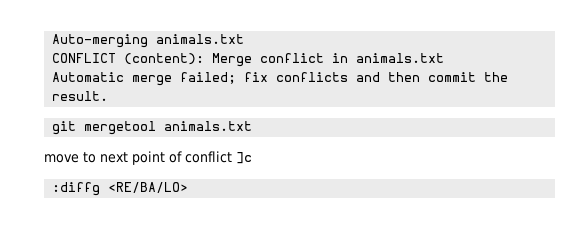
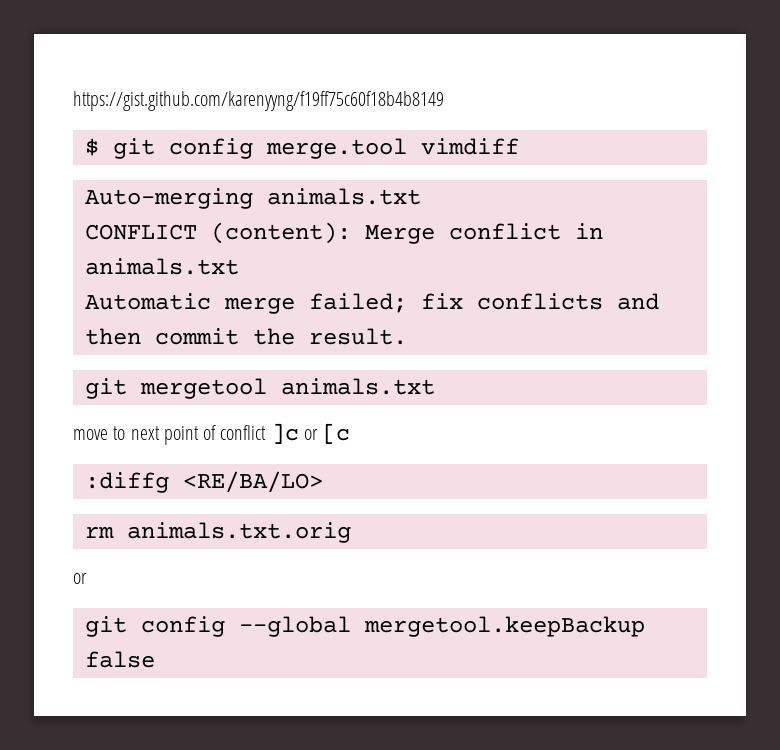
+ https://gist.github.com/karenyyng/f19ff75c60f18b4b8149
+ $ git config merge.tool vimdiff
- move to next point of conflict ]c
+ move to next point of conflict ]c or [c
+ rm animals.txt.orig
+ or
+ git config --global mergetool.keepBackup false

